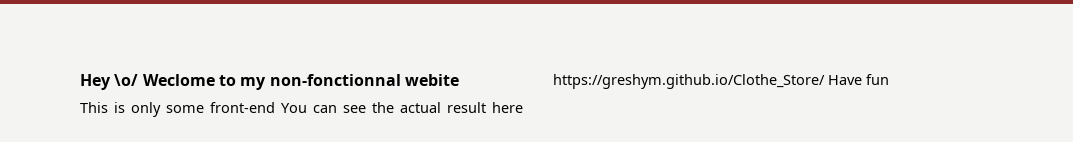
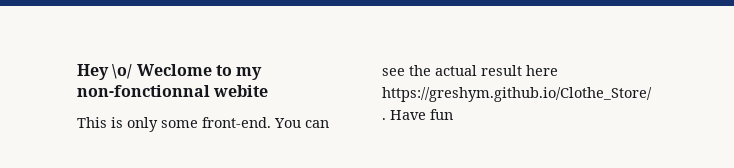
- This is only some front-end You can see the actual result here https://greshym.github.io/Clothe_Store/ Have fun
+ This is only some front-end. You can see the actual result here https://greshym.github.io/Clothe_Store/ . Have fun

